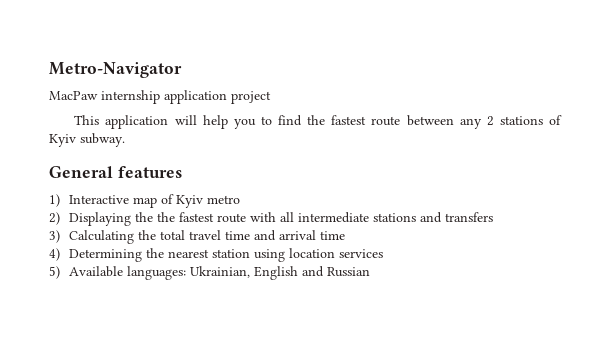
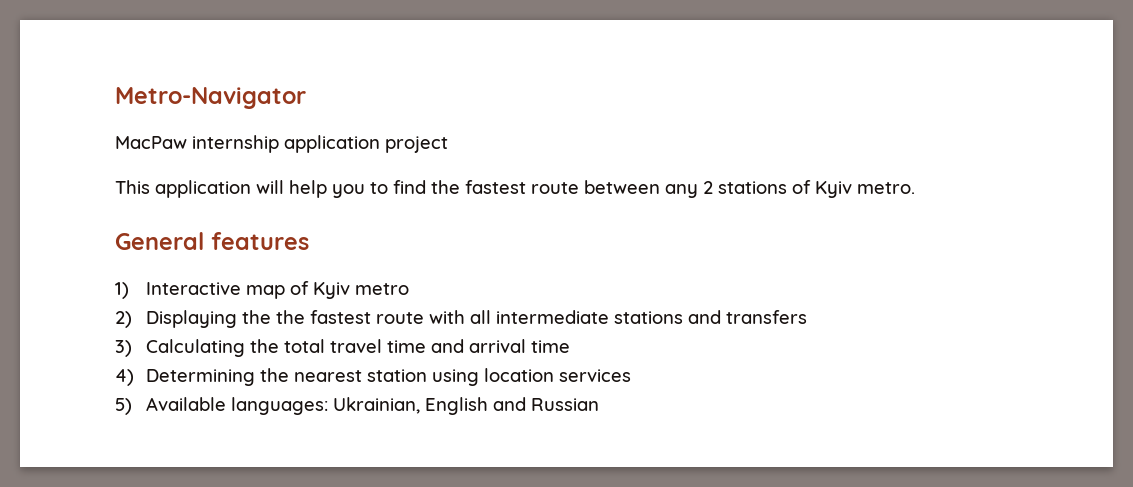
- This application will help you to find the fastest route between any 2 stations of Kyiv subway.
+ This application will help you to find the fastest route between any 2 stations of Kyiv metro.

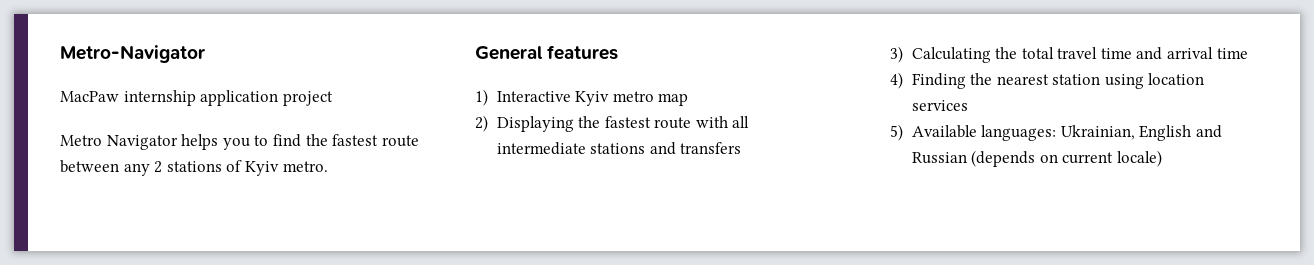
- This application will help you to find the fastest route between any 2 stations of Kyiv metro.
+ Metro Navigator helps you to find the fastest route between any 2 stations of Kyiv metro.
- 1) Interactive map of Kyiv metro
+ 1) Interactive Kyiv metro map
- 2) Displaying the the fastest route with all intermediate stations and transfers
+ 2) Displaying the fastest route with all intermediate stations and transfers
- 4) Determining the nearest station using location services
+ 4) Finding the nearest station using location services
- 5) Available languages: Ukrainian, English and Russian
+ 5) Available languages: Ukrainian, English and Russian (depends on current locale)

